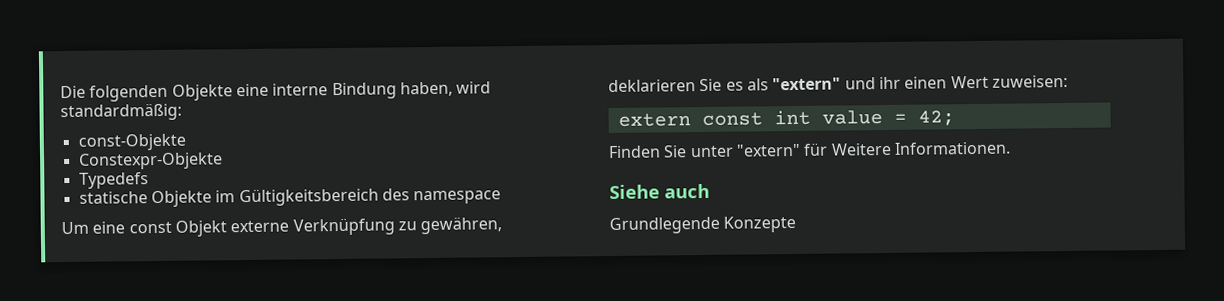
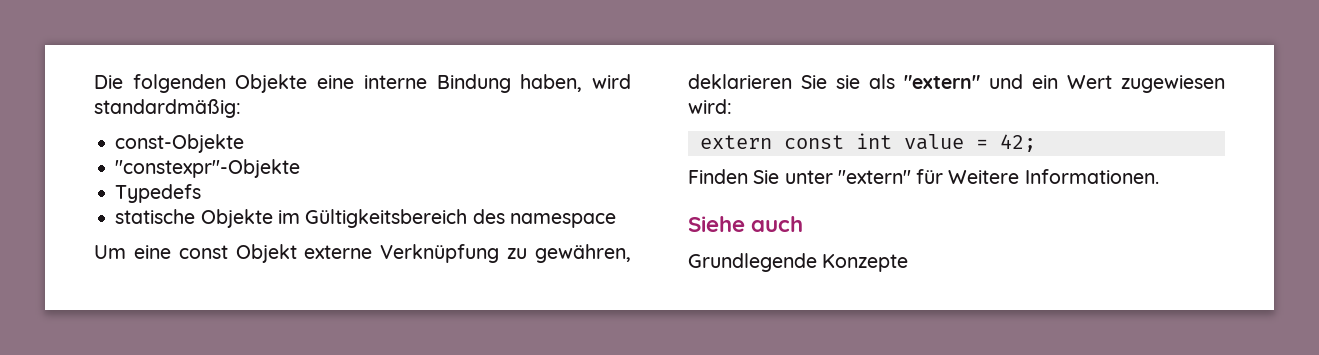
- Constexpr-Objekte
+ "constexpr"-Objekte
- Um eine const Objekt externe Verknüpfung zu gewähren, deklarieren Sie es als "extern" und ihr einen Wert zuweisen:
+ Um eine const Objekt externe Verknüpfung zu gewähren, deklarieren Sie sie als "extern" und ein Wert zugewiesen wird:

